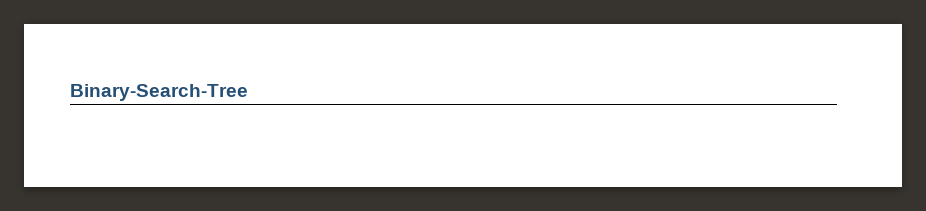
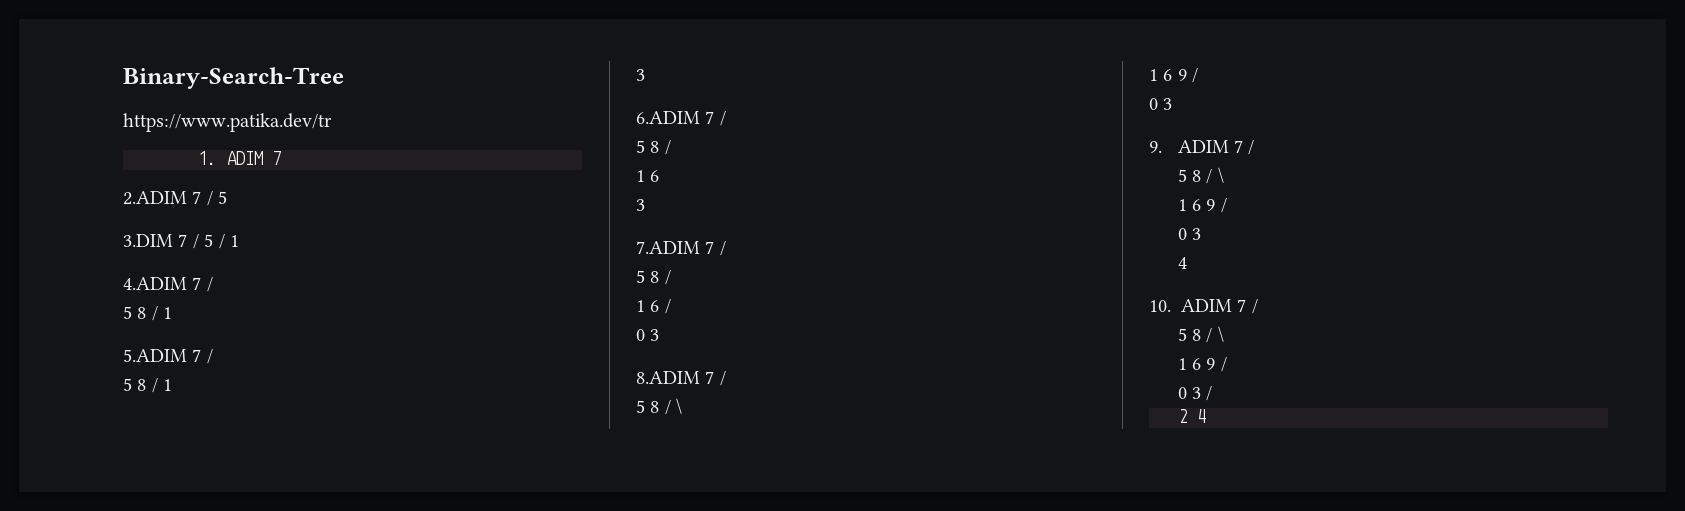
+ https://www.patika.dev/tr
+ 1. ADIM 7
+ 2.ADIM 7 / 5
+ 3.DIM 7 / 5 / 1
+ 4.ADIM 7 /
+ 5 8 / 1
+ 5.ADIM 7 /
+ 5 8 / 1
+ 3
+ 6.ADIM 7 /
+ 5 8 /
+ 1 6
+ 3
+ 7.ADIM 7 /
+ 5 8 /
+ 1 6 /
+ 0 3
+ 8.ADIM 7 /
+ 5 8 / \
+ 1 6 9 /
+ 0 3
+ 9. ADIM 7 /
+ 5 8 / \
+ 1 6 9 /
+ 0 3
+ 4
+ 10. ADIM 7 /
+ 5 8 / \
+ 1 6 9 /
+ 0 3 /
+ 2 4

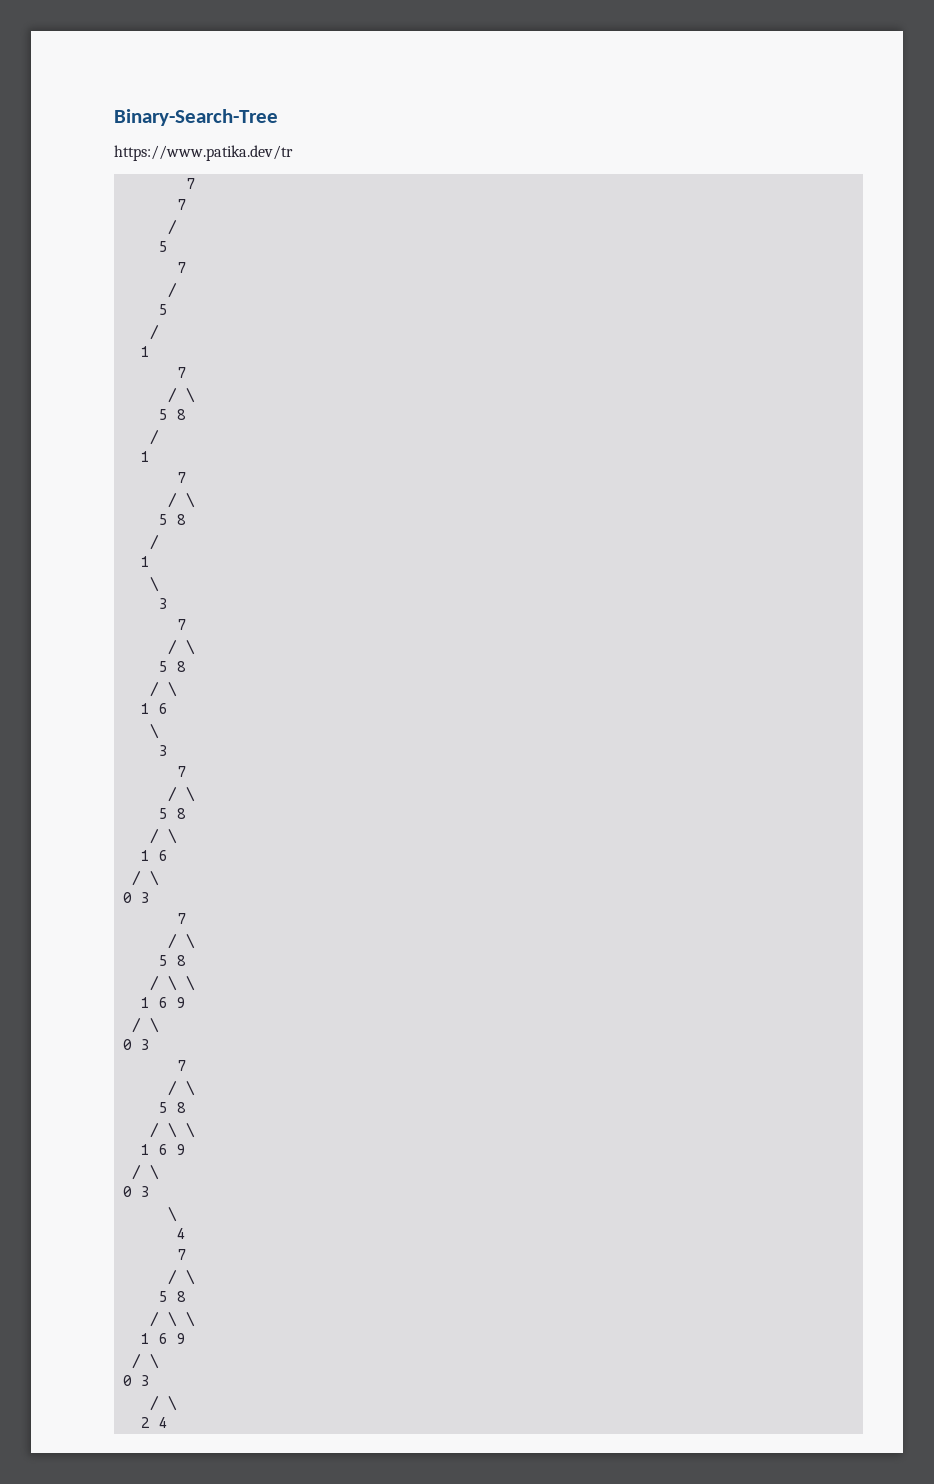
  https://www.patika.dev/tr
- 1. ADIM 7
- 2.ADIM 7 / 5
- 3.DIM 7 / 5 / 1
- 4.ADIM 7 /
- 5 8 / 1
- 5.ADIM 7 /
- 5 8 / 1
+ 7
+ 7
+ /
+ 5
+ 7
+ /
+ 5
+ /
+ 1
+ 7
+ / \
+ 5 8
+ /
+ 1
+ 7
+ / \
+ 5 8
+ /
+ 1
+ \
  3
- 6.ADIM 7 /
- 5 8 /
+ 7
+ / \
+ 5 8
+ / \
  1 6
+ \
  3
- 7.ADIM 7 /
- 5 8 /
- 1 6 /
+ 7
+ / \
+ 5 8
+ / \
+ 1 6
+ / \
  0 3
- 8.ADIM 7 /
- 5 8 / \
- 1 6 9 /
+ 7
+ / \
+ 5 8
+ / \ \
+ 1 6 9
+ / \
  0 3
- 9. ADIM 7 /
- 5 8 / \
- 1 6 9 /
+ 7
+ / \
+ 5 8
+ / \ \
+ 1 6 9
+ / \
  0 3
+ \
  4
- 10. ADIM 7 /
- 5 8 / \
- 1 6 9 /
- 0 3 /
+ 7
+ / \
+ 5 8
+ / \ \
+ 1 6 9
+ / \
+ 0 3
+ / \

